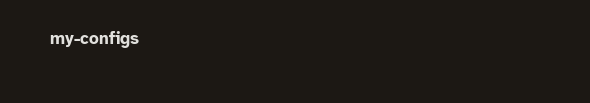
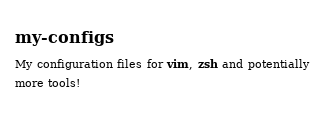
+ My configuration files for vim, zsh and potentially more tools!

